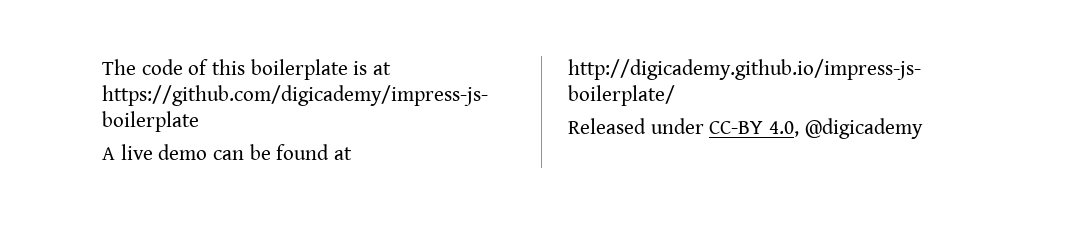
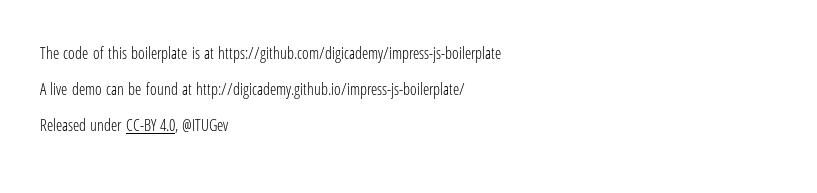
- Released under CC-BY 4.0, @digicademy
+ Released under CC-BY 4.0, @ITUGev

